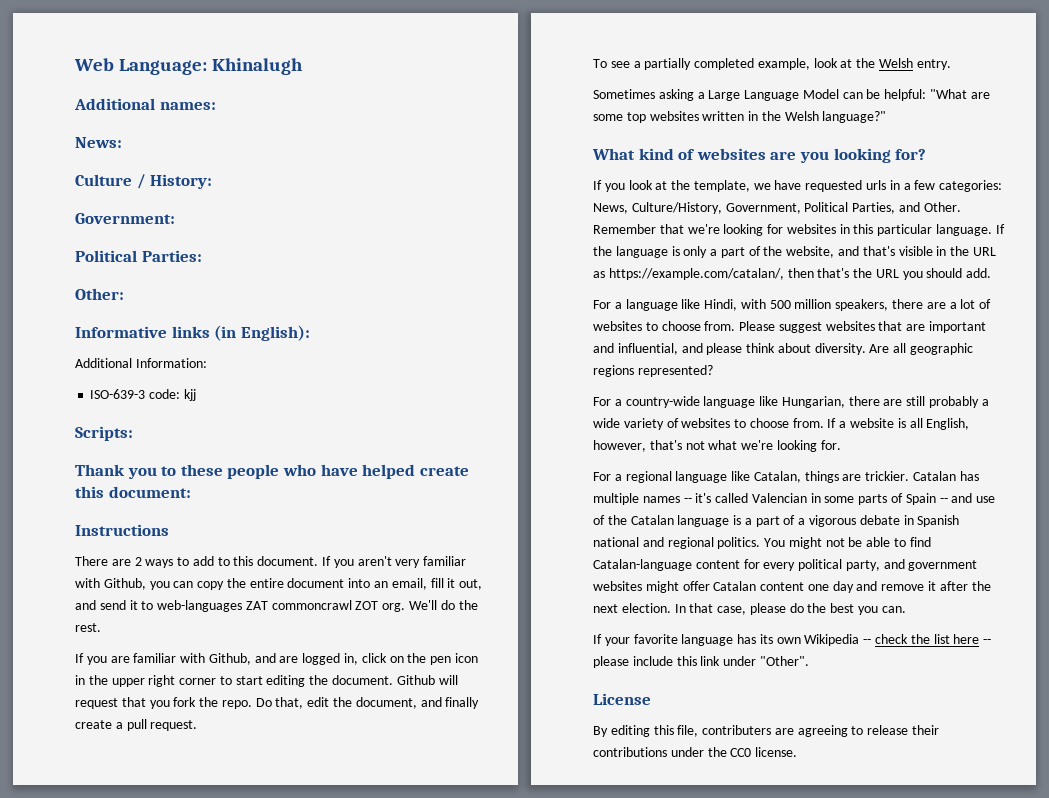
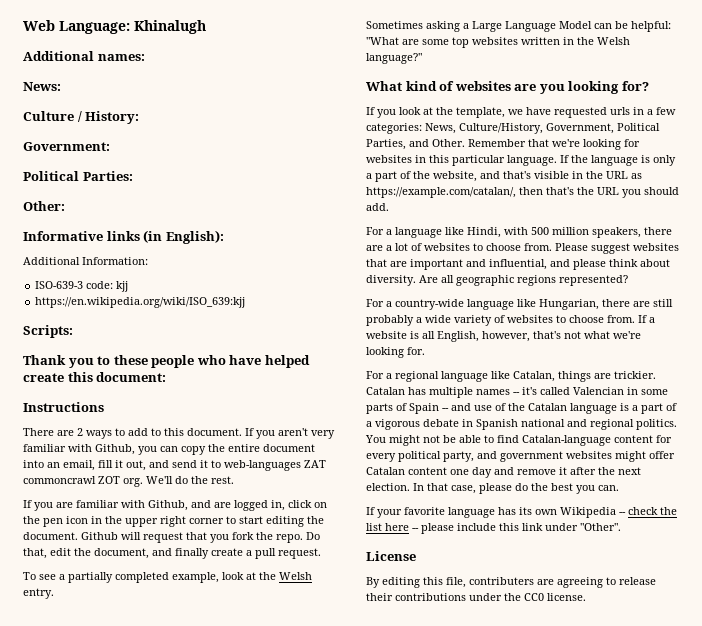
+ https://en.wikipedia.org/wiki/ISO_639:kjj

